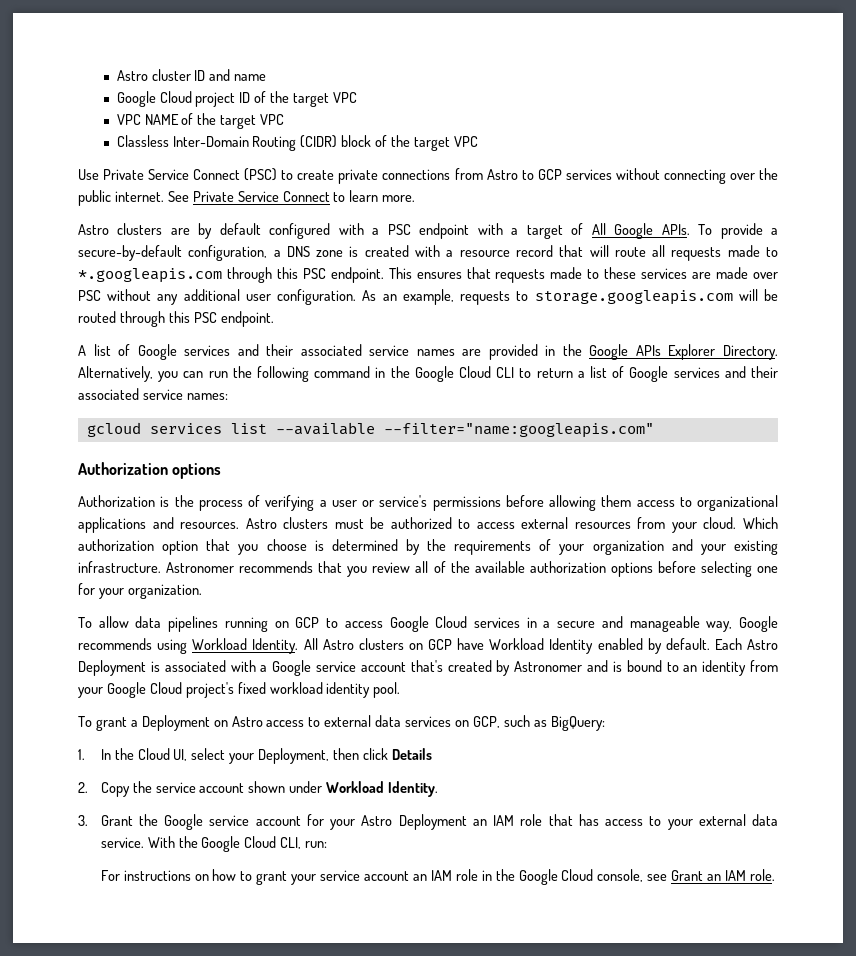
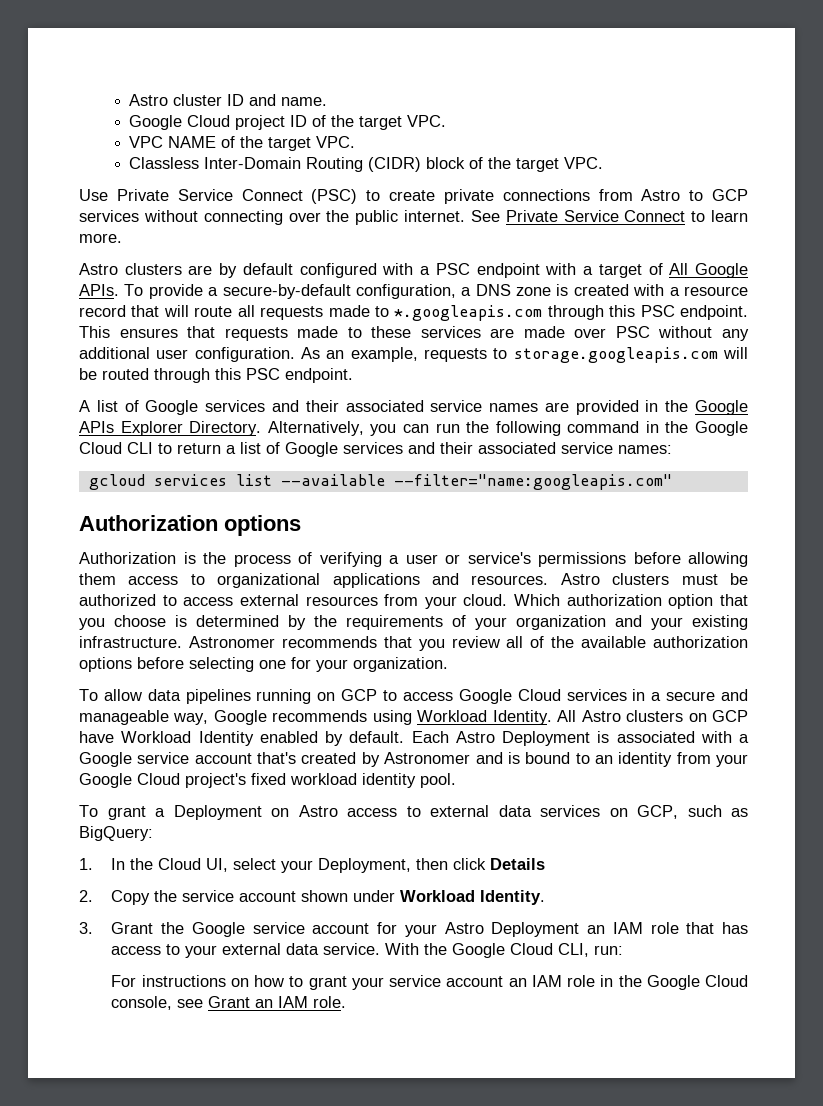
- Astro cluster ID and name
+ Astro cluster ID and name.
- Google Cloud project ID of the target VPC
+ Google Cloud project ID of the target VPC.
- VPC NAME of the target VPC
+ VPC NAME of the target VPC.
- Classless Inter-Domain Routing (CIDR) block of the target VPC
+ Classless Inter-Domain Routing (CIDR) block of the target VPC.

